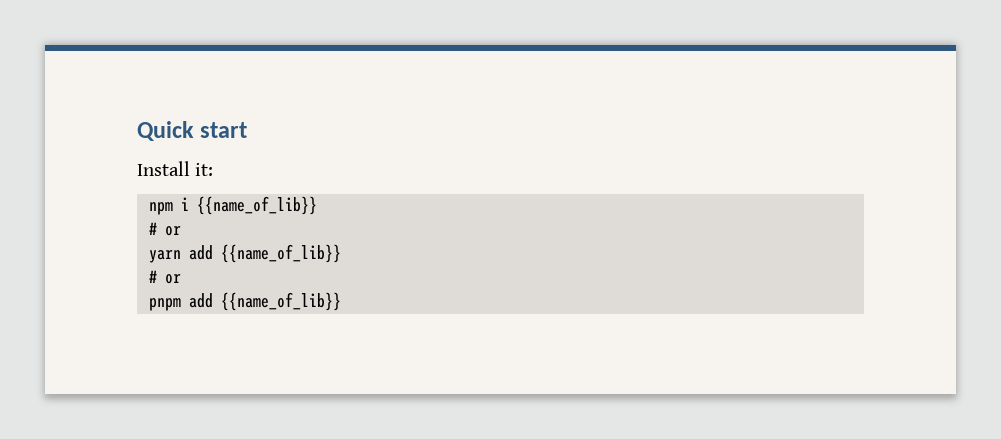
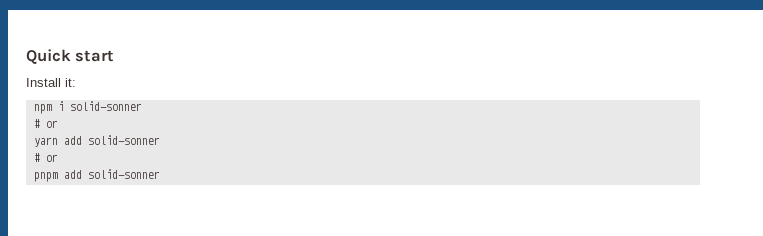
- npm i {{name_of_lib}}
+ npm i solid-sonner
- yarn add {{name_of_lib}}
+ yarn add solid-sonner
- pnpm add {{name_of_lib}}
+ pnpm add solid-sonner

